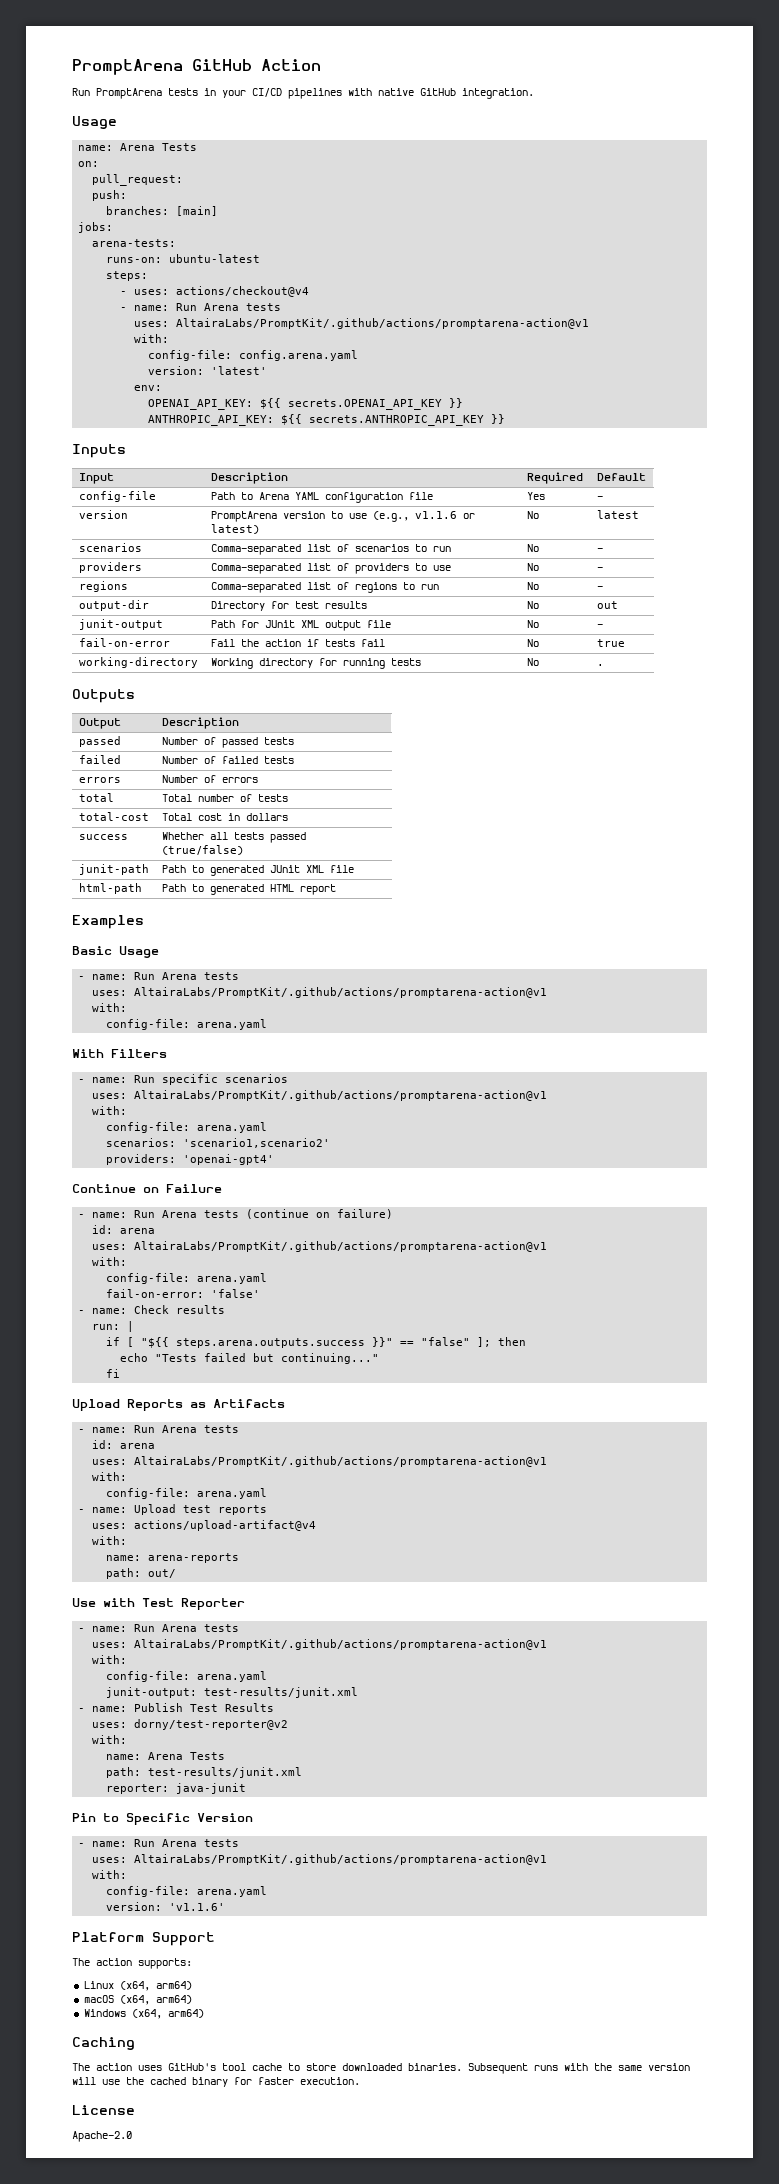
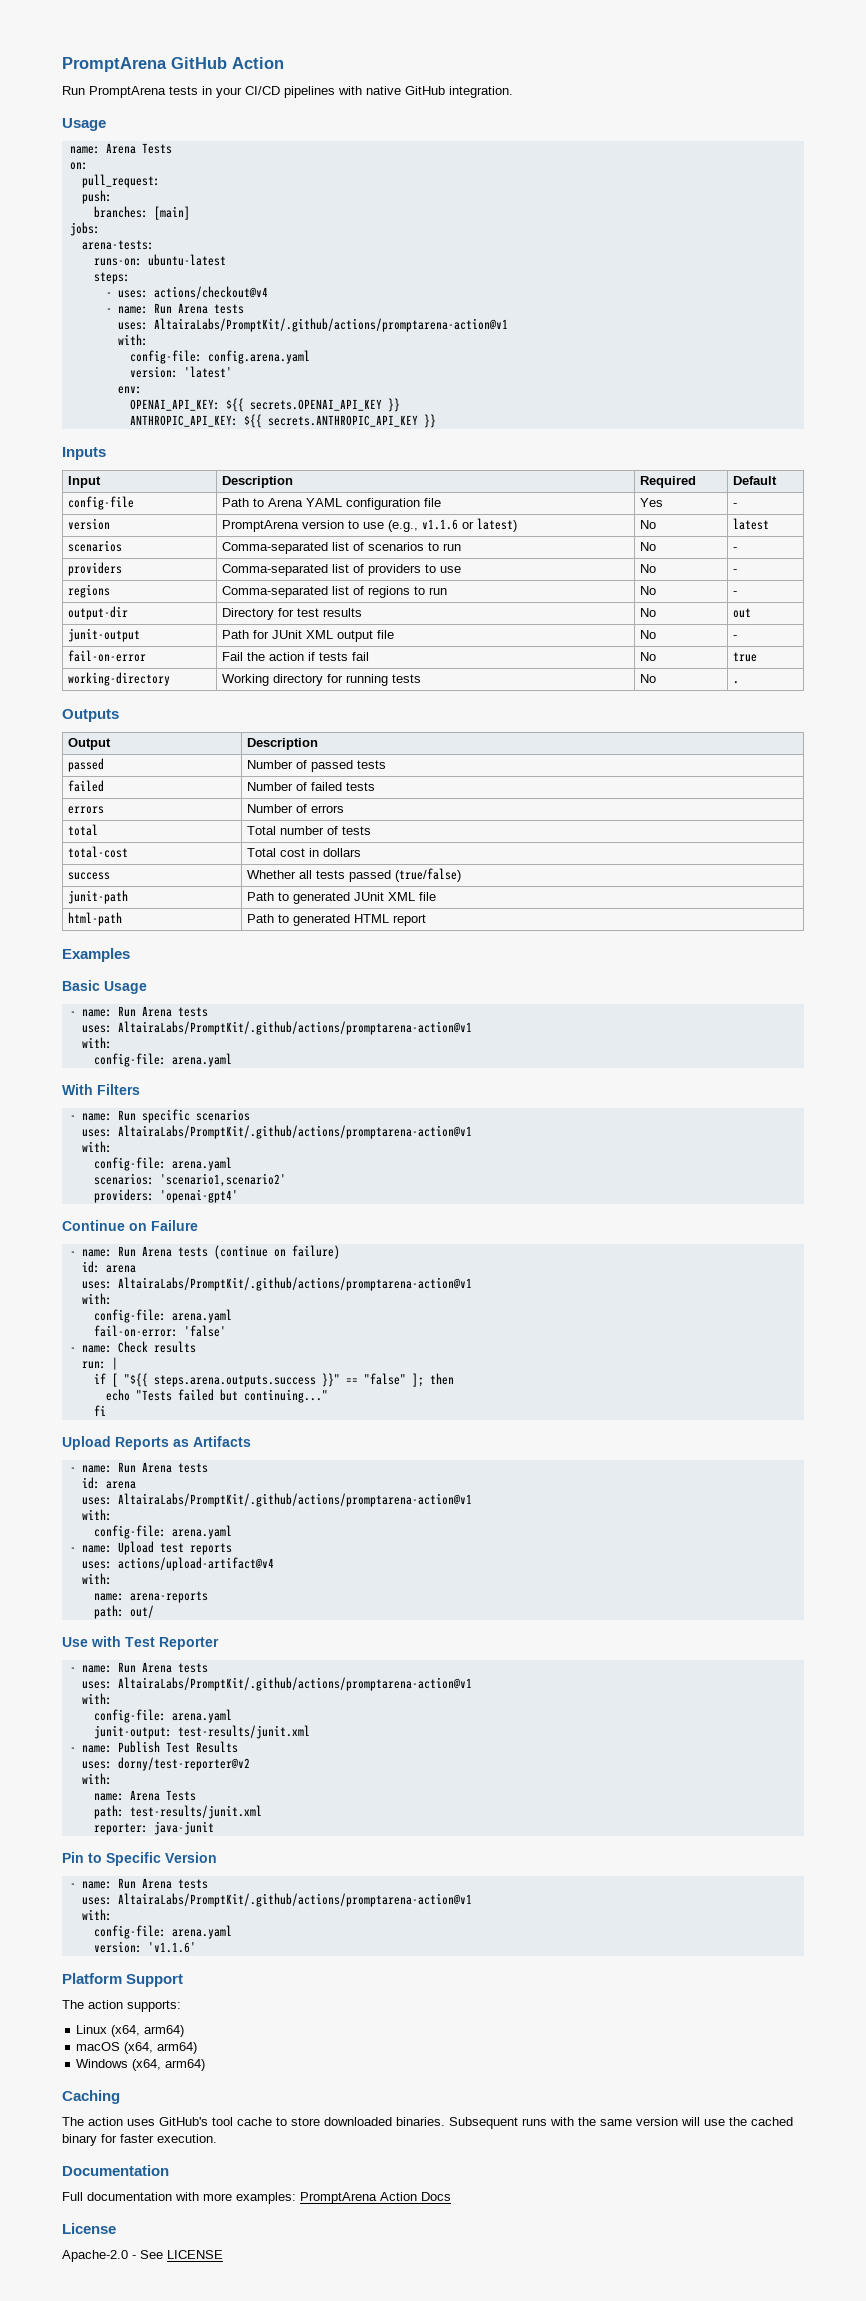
+ Documentation
+ Full documentation with more examples: PromptArena Action Docs
- Apache-2.0
+ Apache-2.0 - See LICENSE

